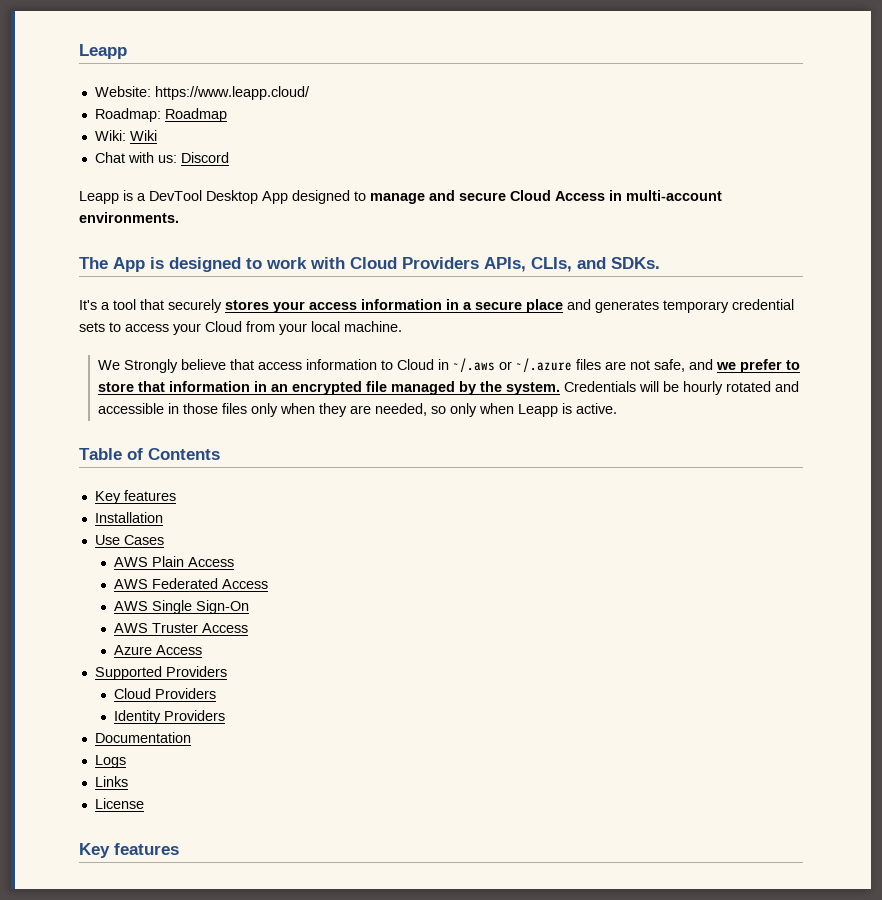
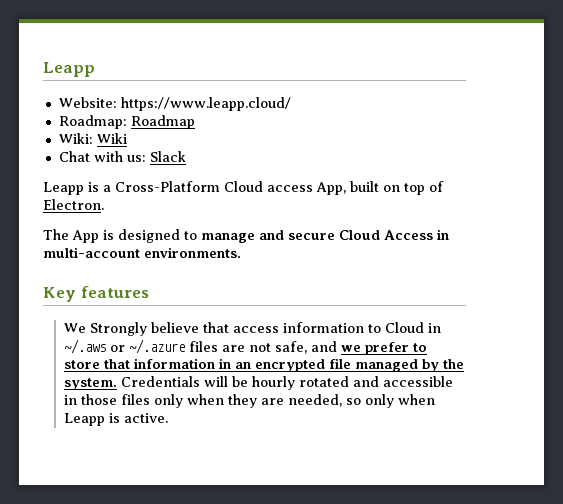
- Chat with us: Discord
+ Chat with us: Slack
- Leapp is a DevTool Desktop App designed to manage and secure Cloud Access in multi-account environments.
+ Leapp is a Cross-Platform Cloud access App, built on top of Electron.
+ The App is designed to manage and secure Cloud Access in multi-account environments.
- The App is designed to work with Cloud Providers APIs, CLIs, and SDKs.
- It's a tool that securely stores your access information in a secure place and generates temporary credential sets to access your Cloud from your local machine.
+ Key features
- Table of Contents
- Key features
- Installation
- Use Cases
- AWS Plain Access
- AWS Federated Access
- AWS Single Sign-On
- AWS Truster Access
- Azure Access
- Supported Providers
- Cloud Providers
- Identity Providers
- Documentation
- Logs
- Links
- License
- Key features

